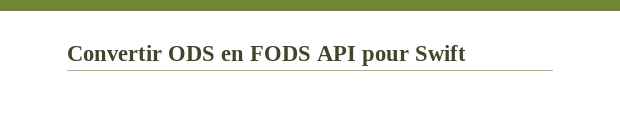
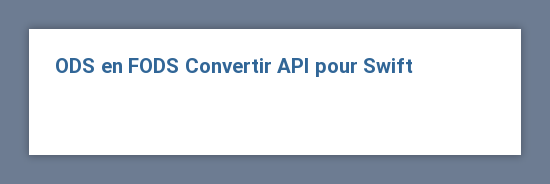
- Convertir ODS en FODS API pour Swift
+ ODS en FODS Convertir API pour Swift

